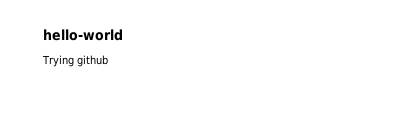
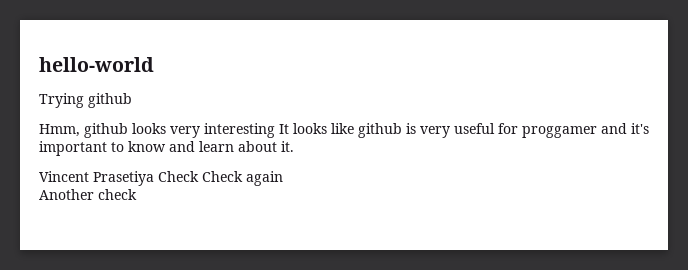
+ Hmm, github looks very interesting It looks like github is very useful for proggamer and it's important to know and learn about it.
+ Vincent Prasetiya Check Check again
+ Another check

